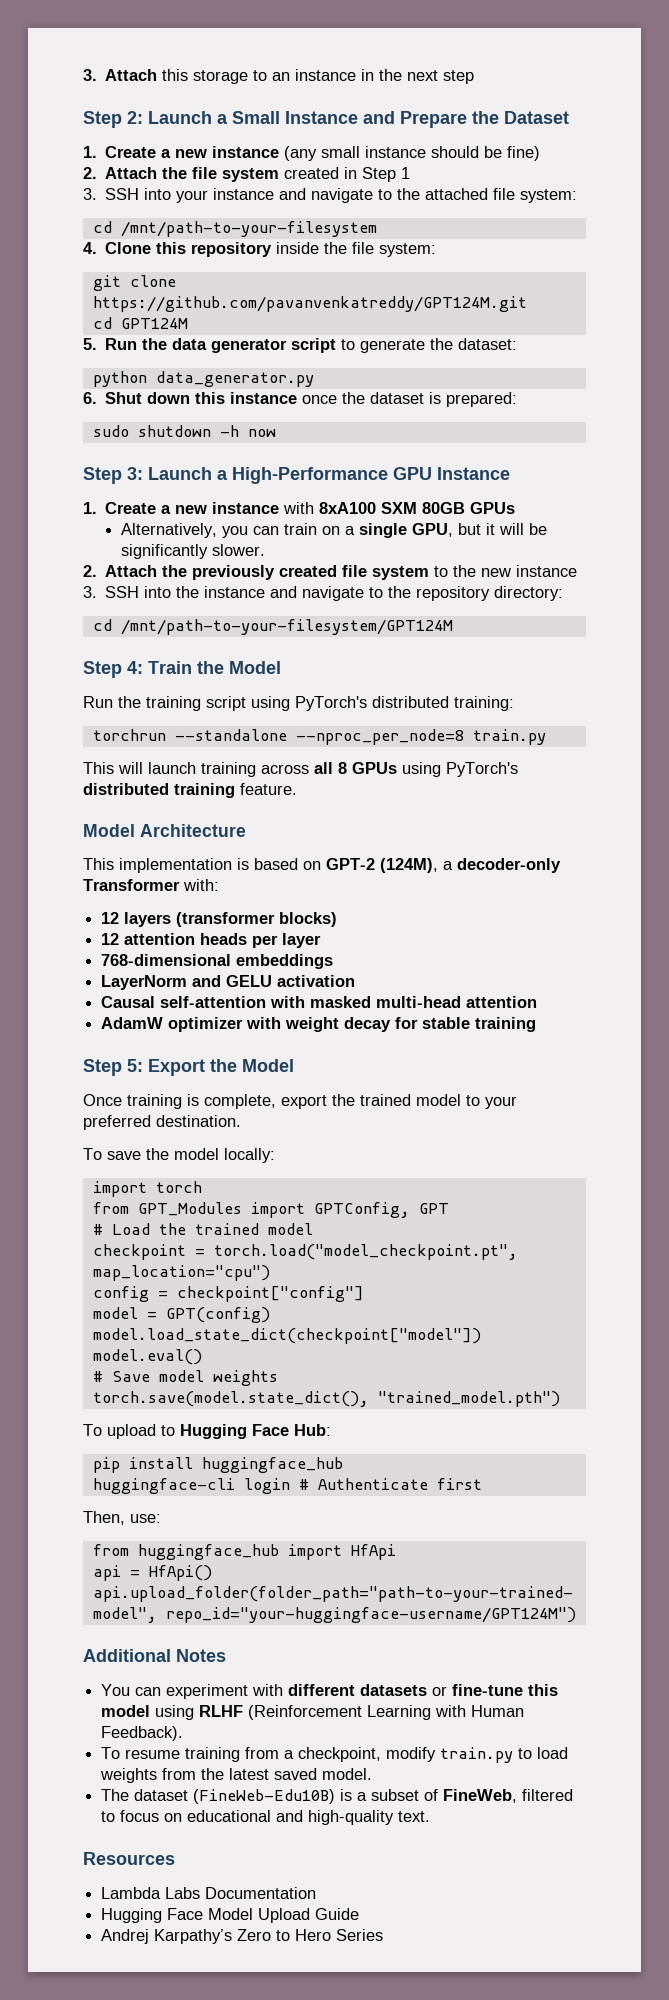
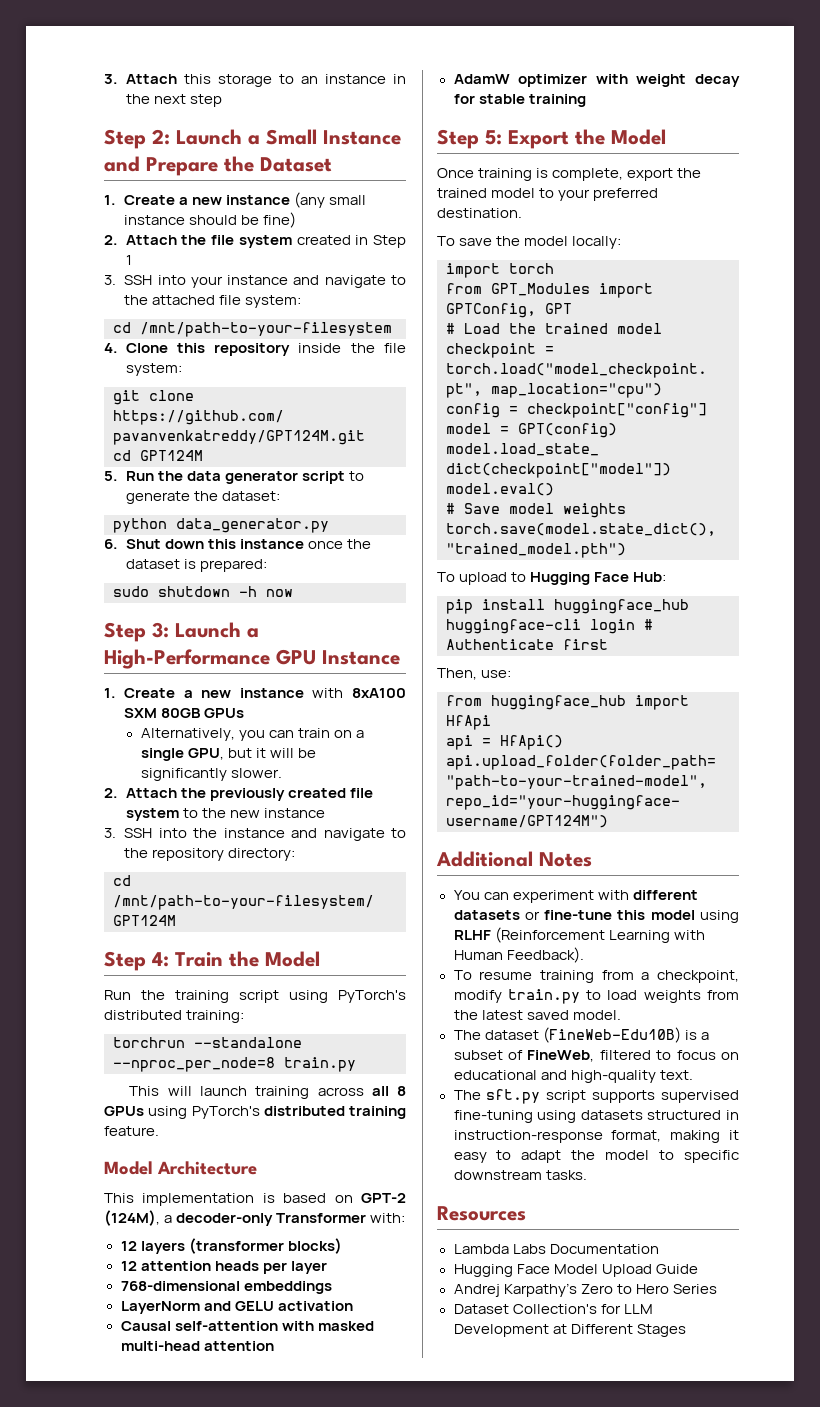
+ The sft.py script supports supervised fine-tuning using datasets structured in instruction-response format, making it easy to adapt the model to specific downstream tasks.
+ Dataset Collection's for LLM Development at Different Stages

